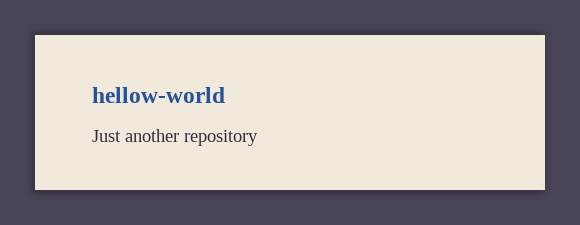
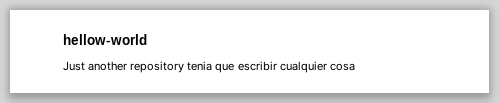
- Just another repository
+ Just another repository tenia que escribir cualquier cosa

